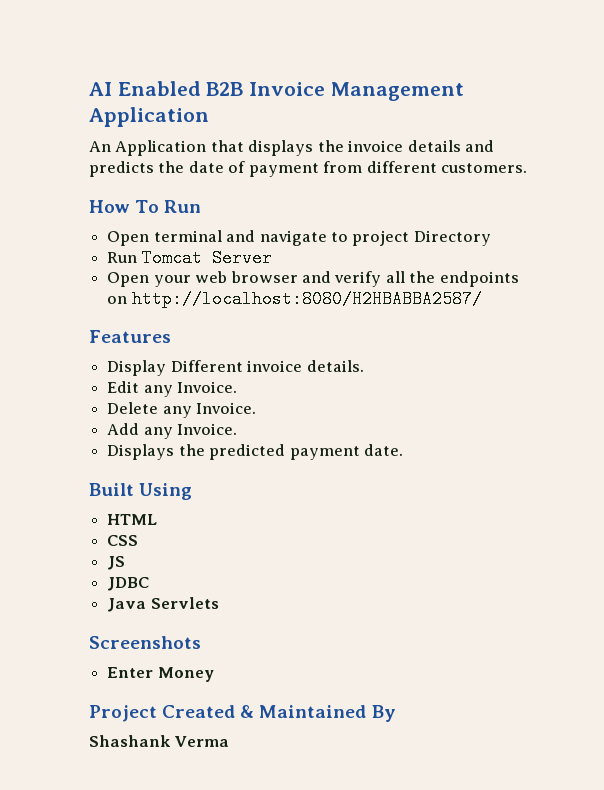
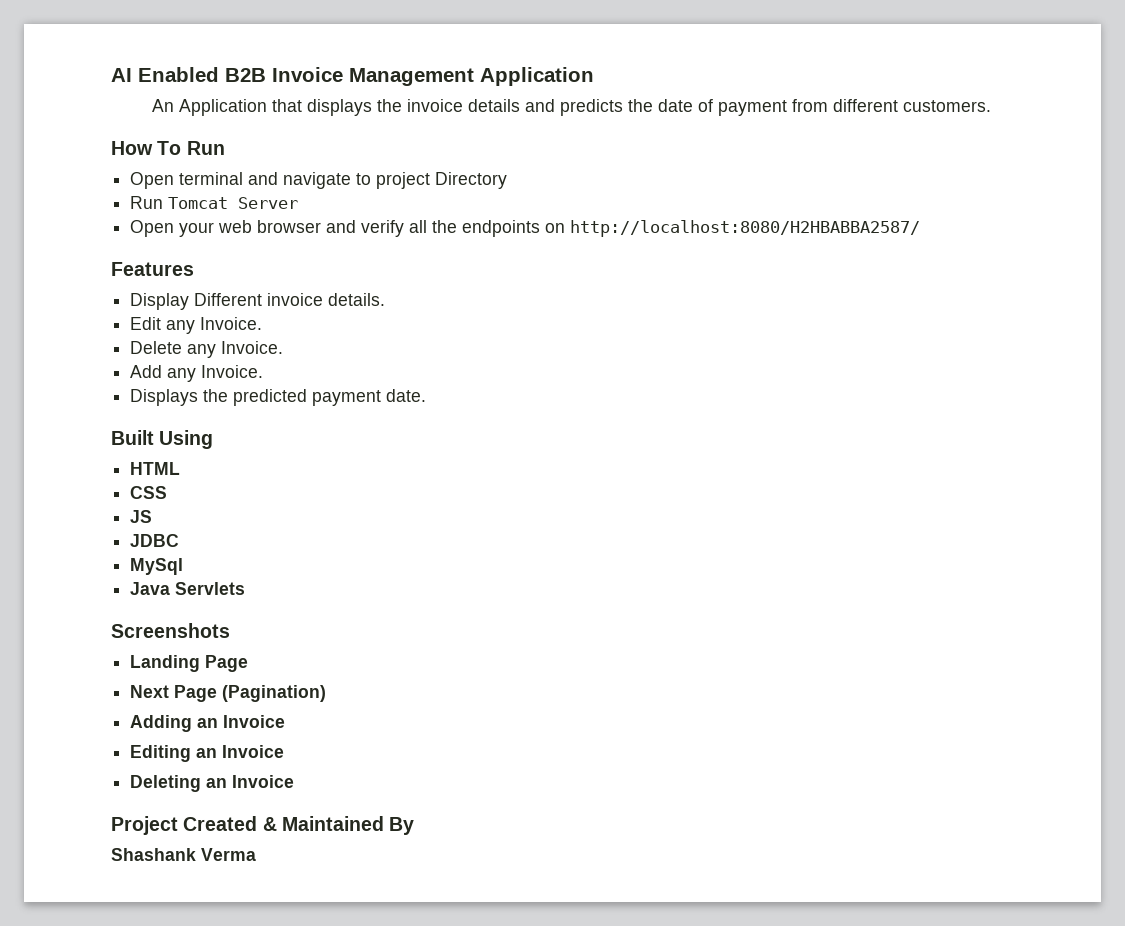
+ MySql
- Enter Money
+ Landing Page
+ Next Page (Pagination)
+ Adding an Invoice
+ Editing an Invoice
+ Deleting an Invoice

